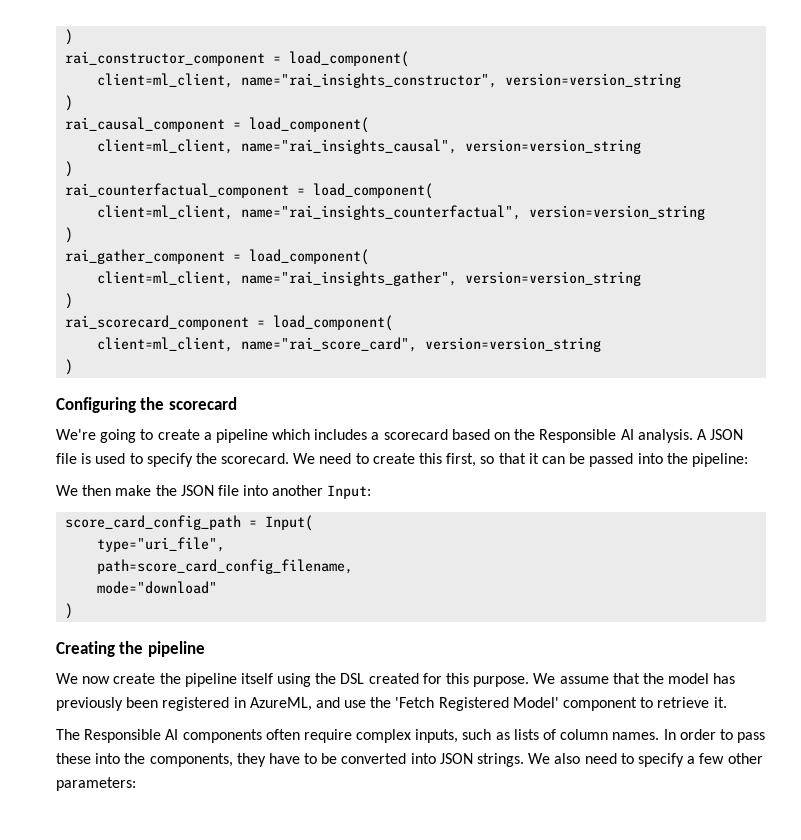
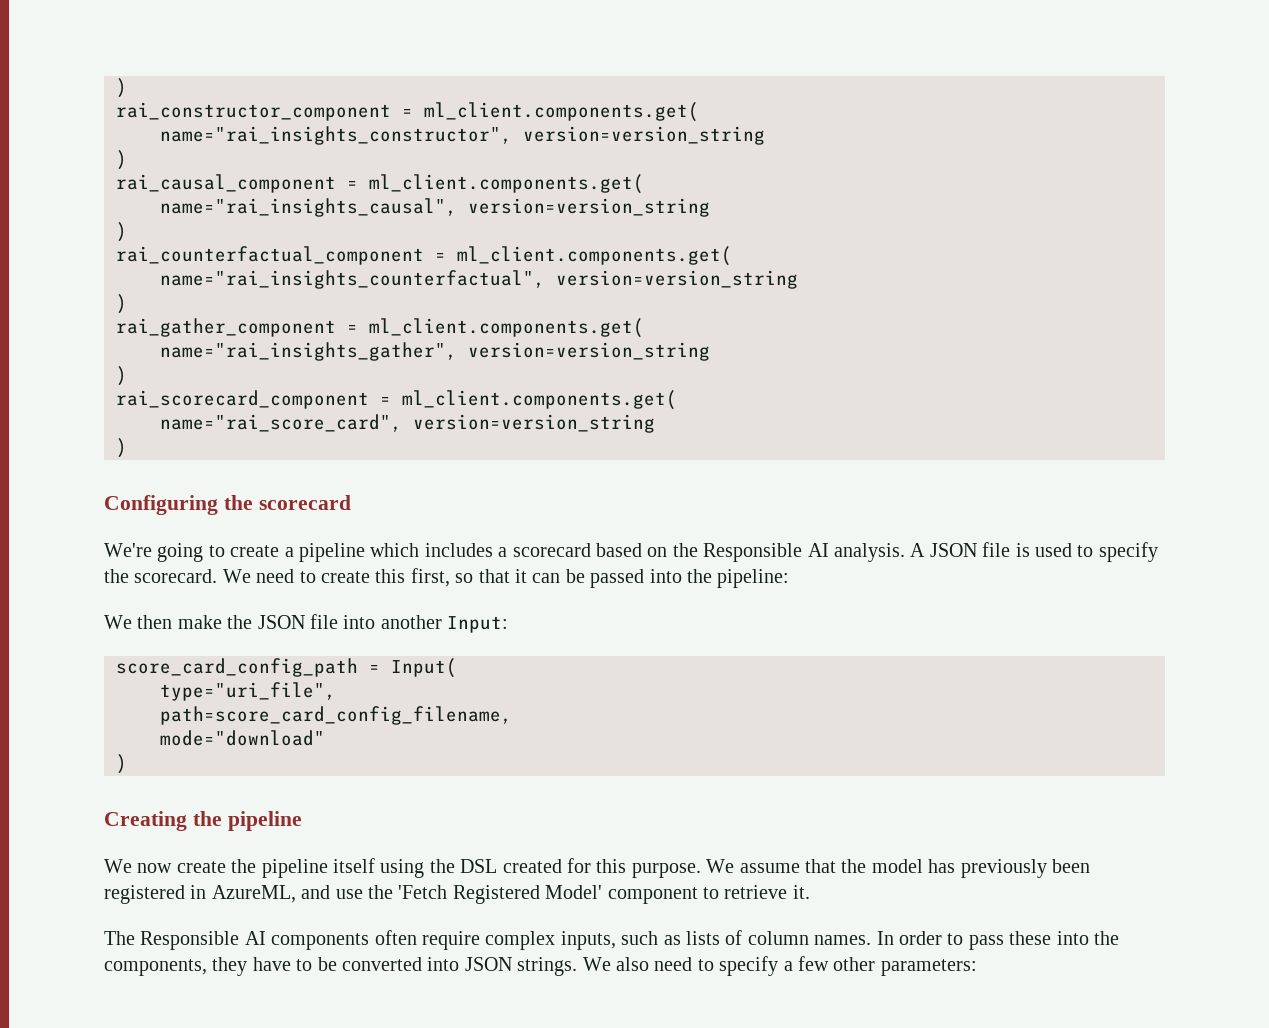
- rai_constructor_component = load_component(
- client=ml_client, name="rai_insights_constructor", version=version_string
+ rai_constructor_component = ml_client.components.get(
+ name="rai_insights_constructor", version=version_string
- rai_causal_component = load_component(
- client=ml_client, name="rai_insights_causal", version=version_string
+ rai_causal_component = ml_client.components.get(
+ name="rai_insights_causal", version=version_string
- rai_counterfactual_component = load_component(
- client=ml_client, name="rai_insights_counterfactual", version=version_string
+ rai_counterfactual_component = ml_client.components.get(
+ name="rai_insights_counterfactual", version=version_string
- rai_gather_component = load_component(
- client=ml_client, name="rai_insights_gather", version=version_string
+ rai_gather_component = ml_client.components.get(
+ name="rai_insights_gather", version=version_string
- rai_scorecard_component = load_component(
- client=ml_client, name="rai_score_card", version=version_string
+ rai_scorecard_component = ml_client.components.get(
+ name="rai_score_card", version=version_string

